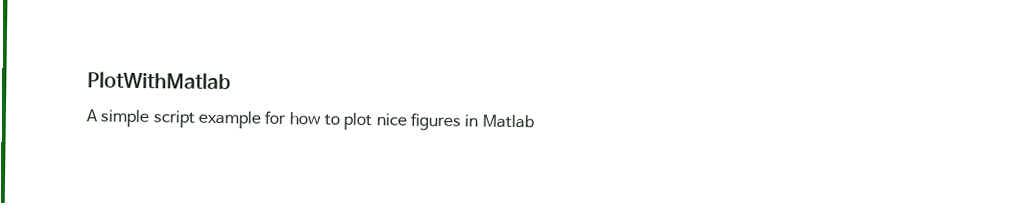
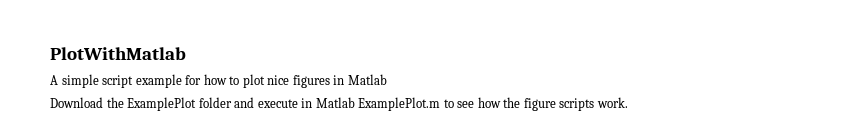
+ Download the ExamplePlot folder and execute in Matlab ExamplePlot.m to see how the figure scripts work.

